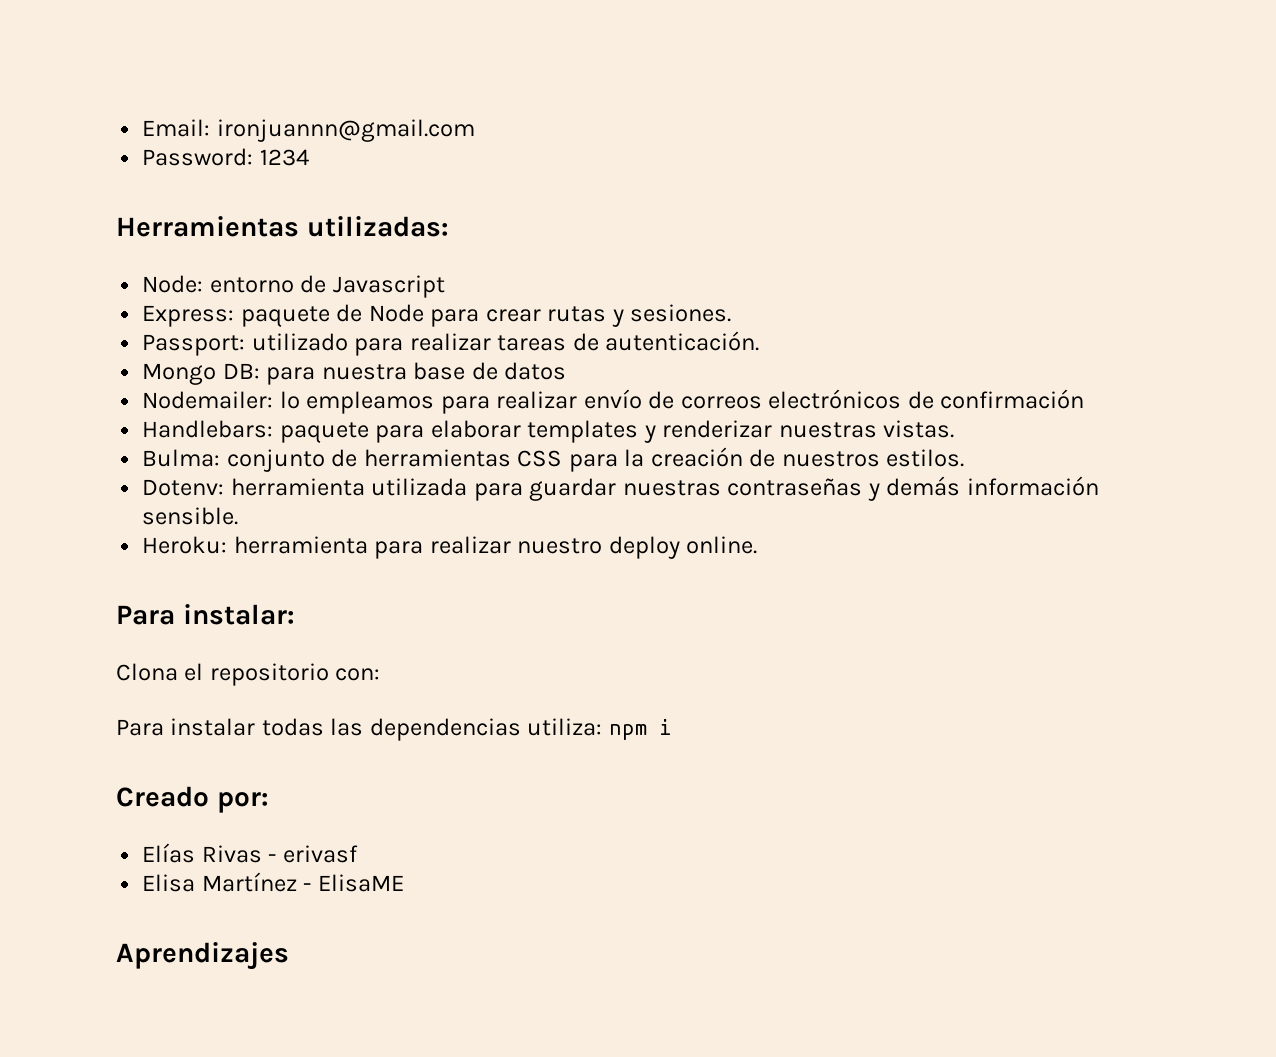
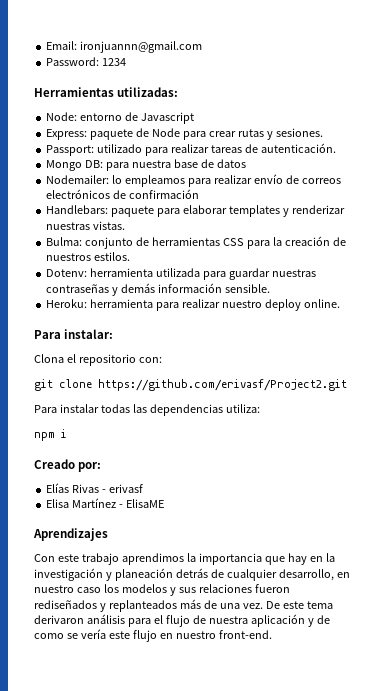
+ git clone https://github.com/erivasf/Project2.git
- Para instalar todas las dependencias utiliza: npm i
+ Para instalar todas las dependencias utiliza:
+ npm i
+ Con este trabajo aprendimos la importancia que hay en la investigación y planeación detrás de cualquier desarrollo, en nuestro caso los modelos y sus relaciones fueron rediseñados y replanteados más de una vez. De este tema derivaron análisis para el flujo de nuestra aplicación y de como se vería este flujo en nuestro front-end.

